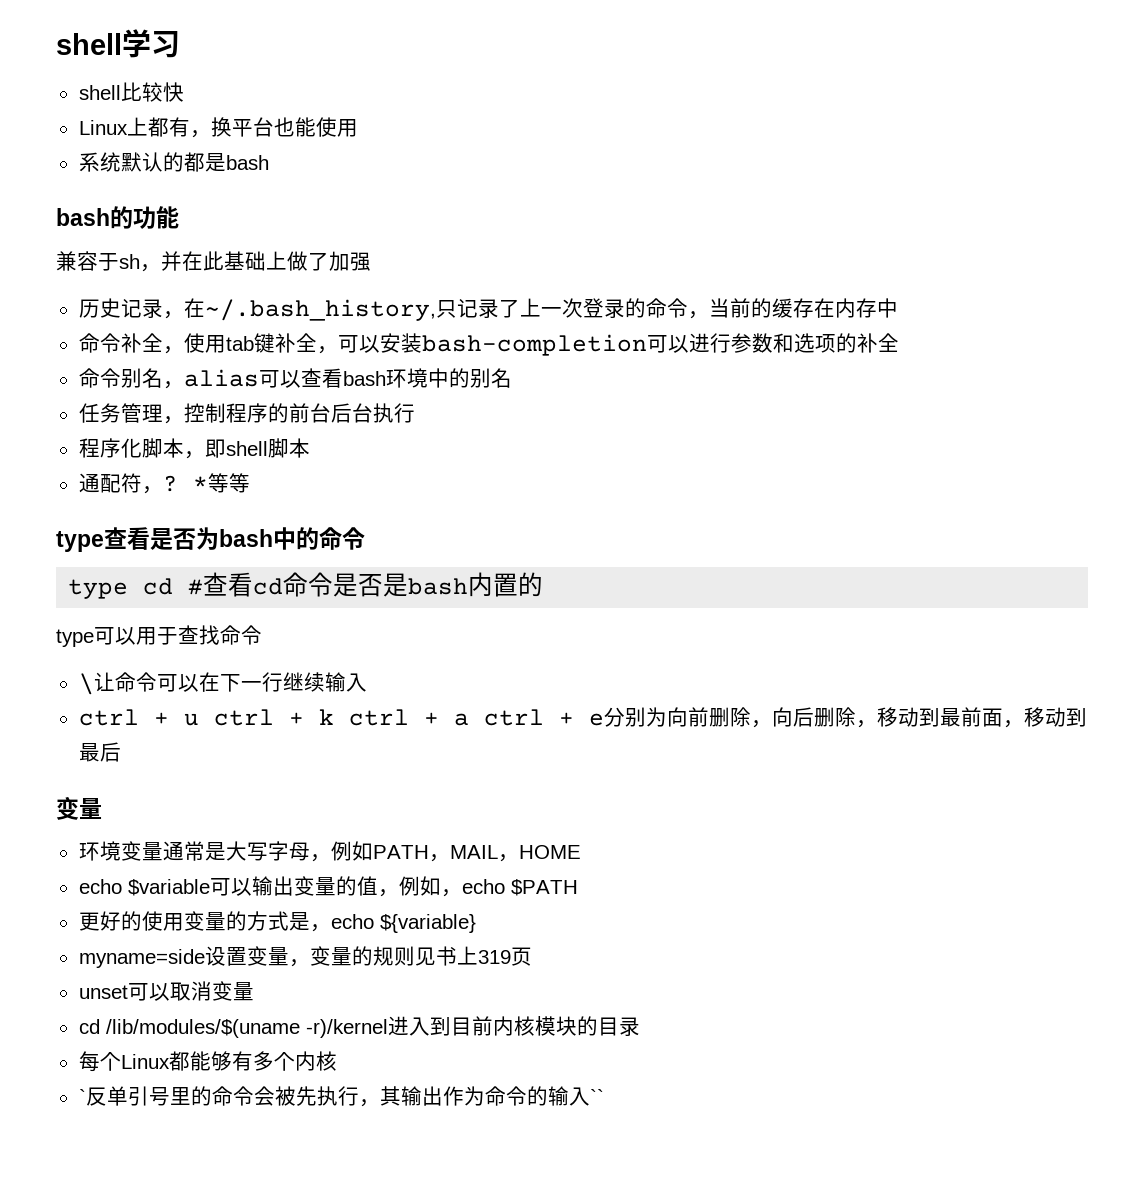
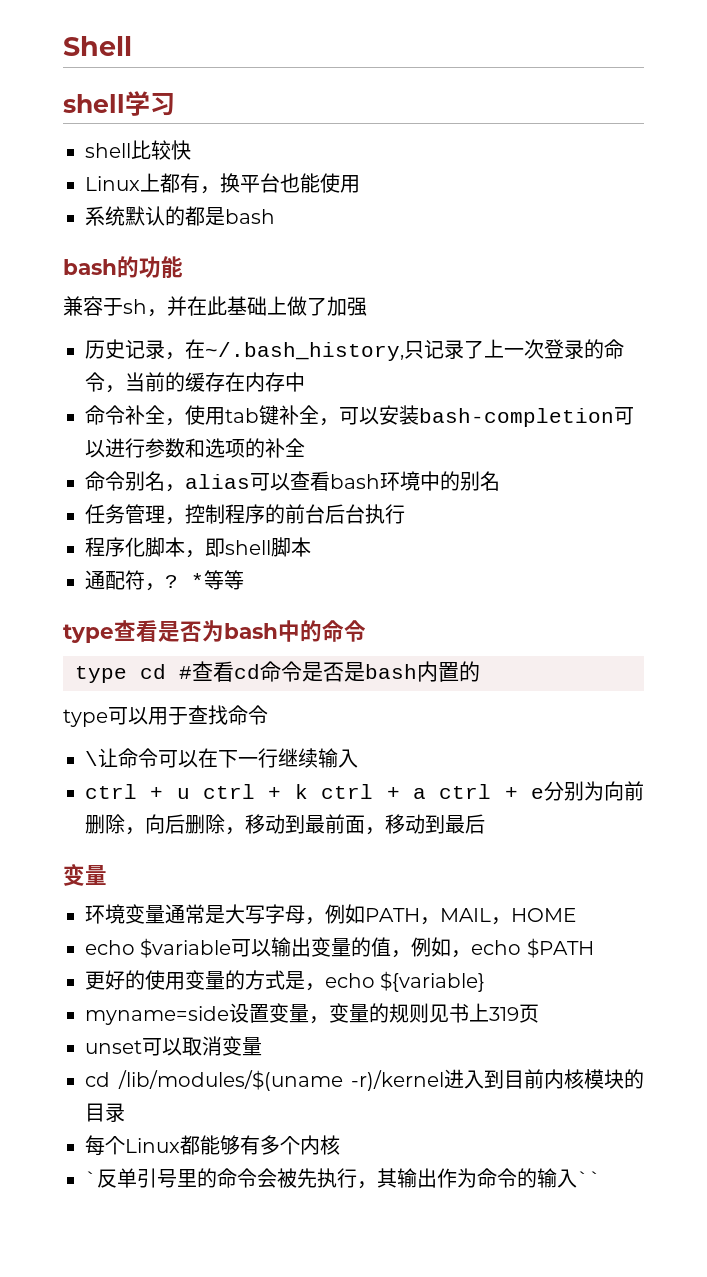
+ Shell

